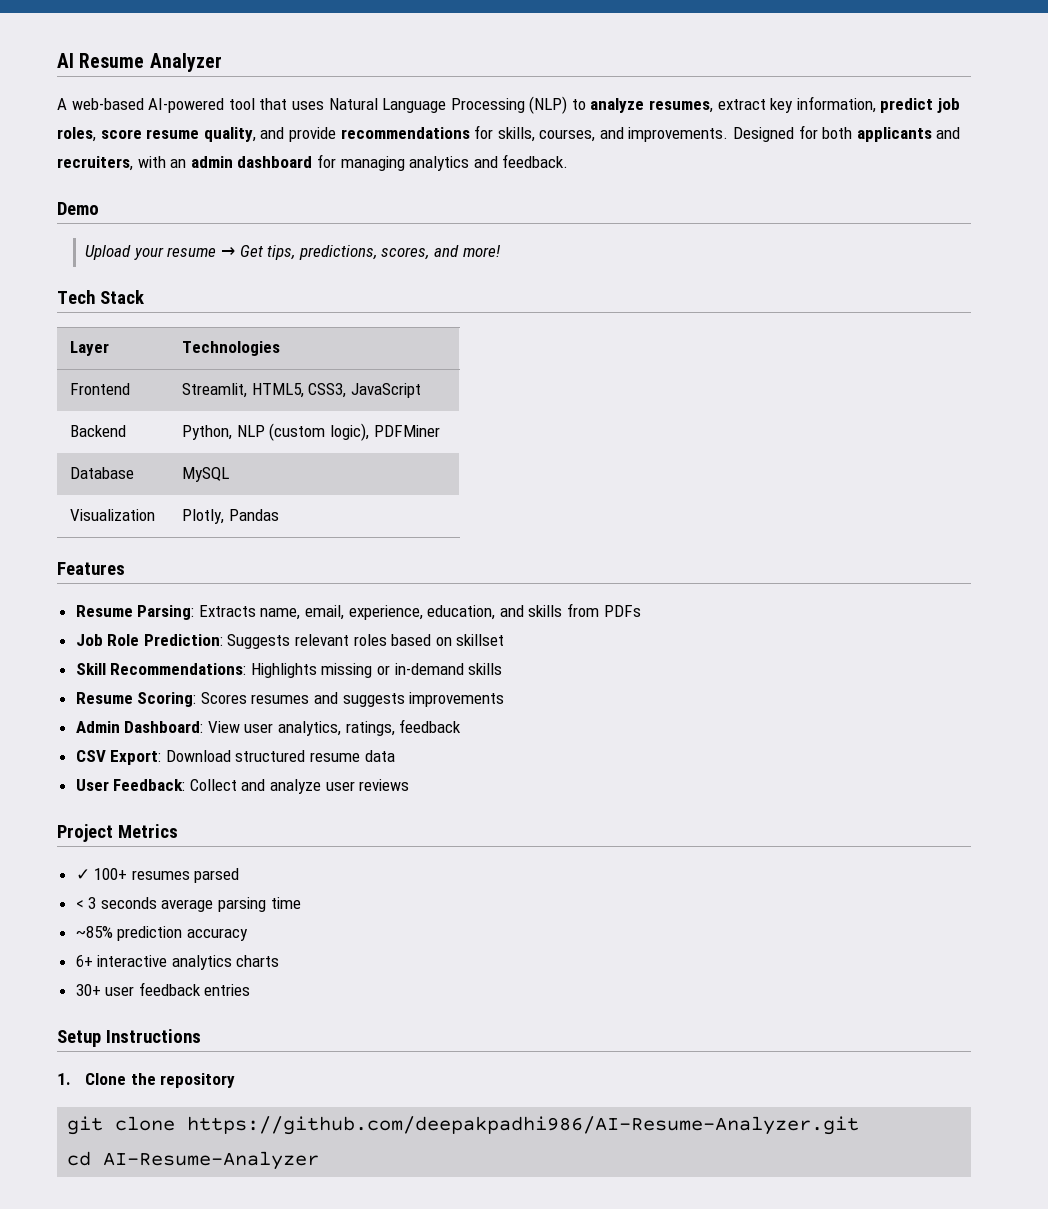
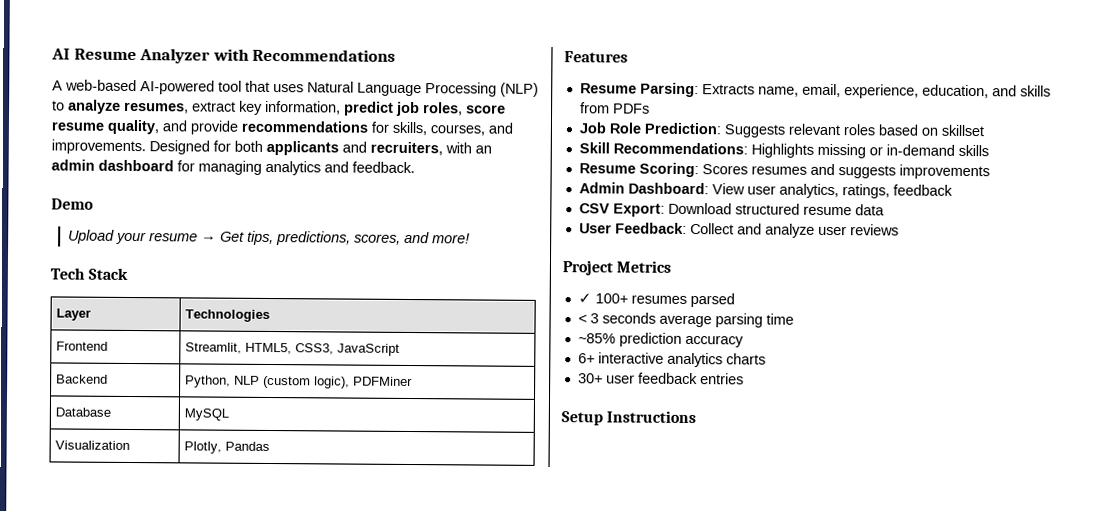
- AI Resume Analyzer
+ AI Resume Analyzer with Recommendations
- 1. Clone the repository
- git clone https://github.com/deepakpadhi986/AI-Resume-Analyzer.git
- cd AI-Resume-Analyzer

